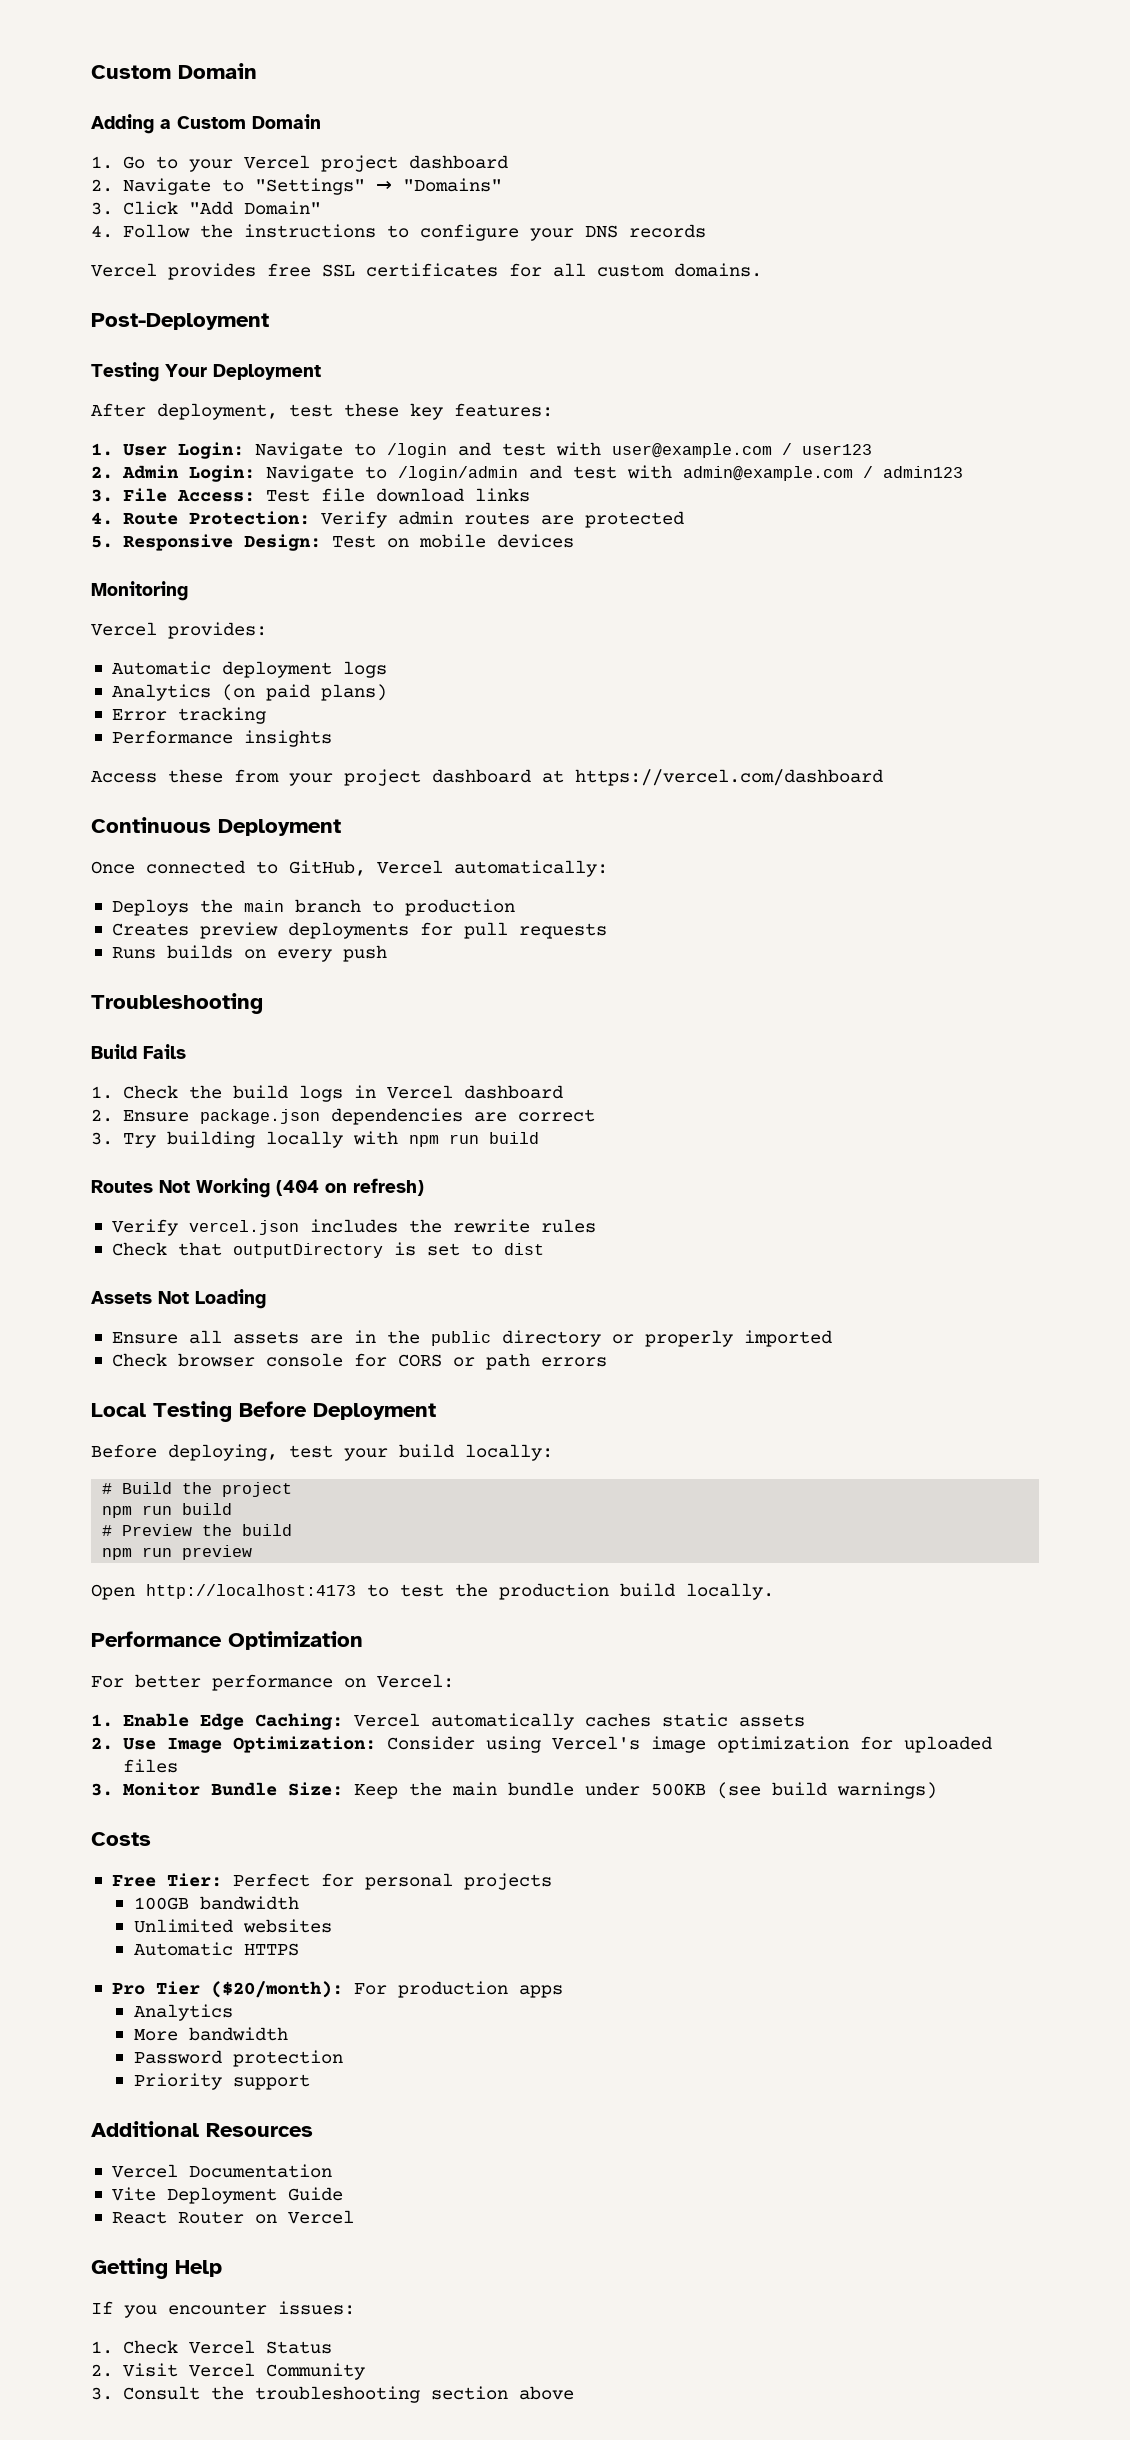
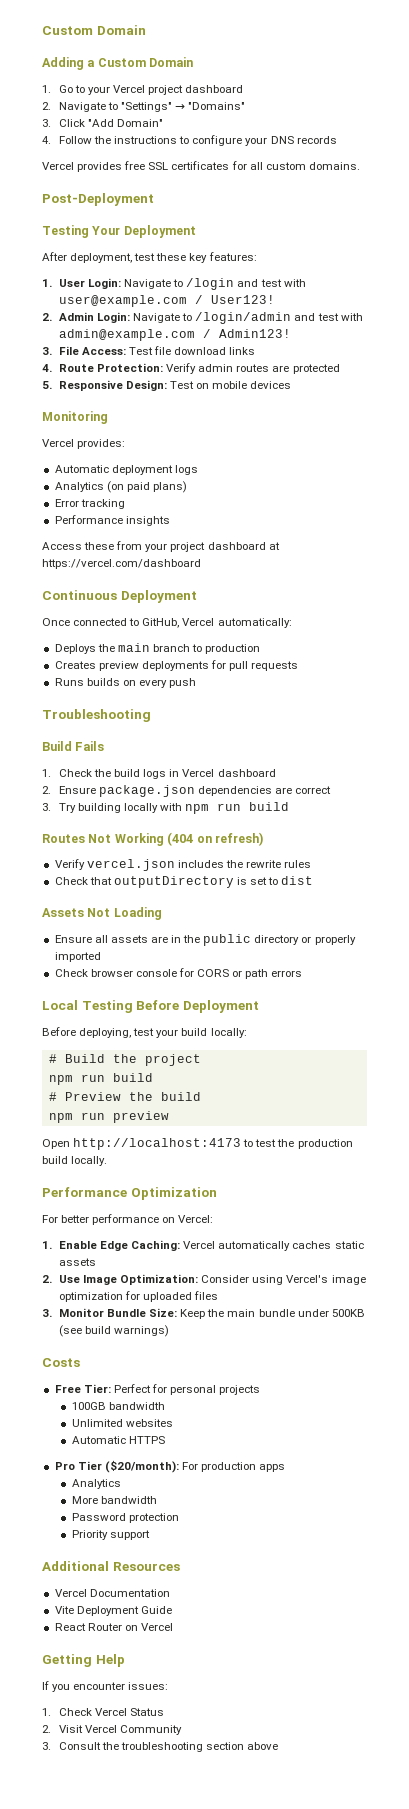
- 1. User Login: Navigate to /login and test with user@example.com / user123
+ 1. User Login: Navigate to /login and test with user@example.com / User123!
- 2. Admin Login: Navigate to /login/admin and test with admin@example.com / admin123
+ 2. Admin Login: Navigate to /login/admin and test with admin@example.com / Admin123!

